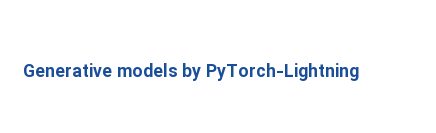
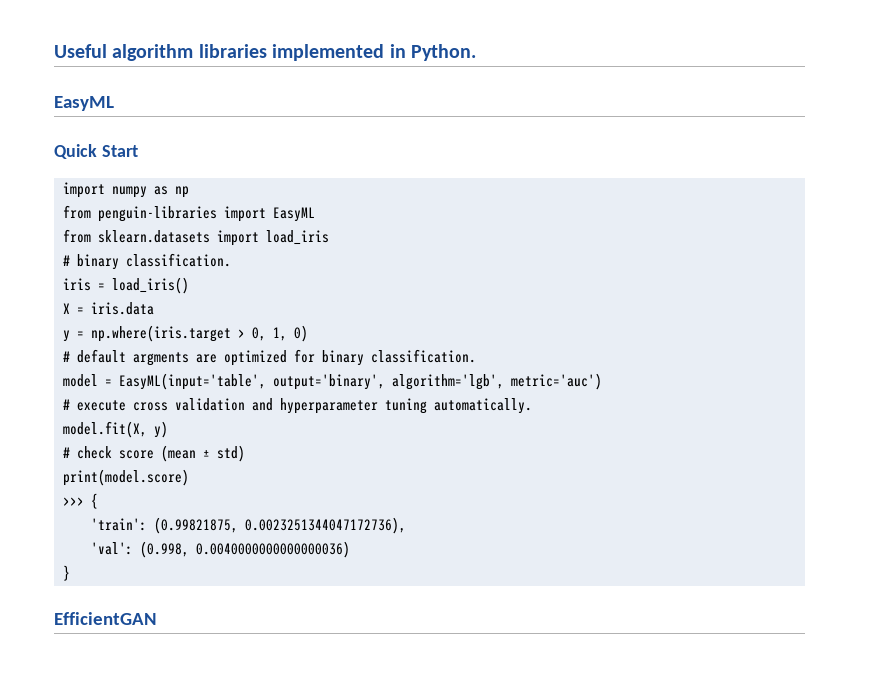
- Generative models by PyTorch-Lightning
+ Useful algorithm libraries implemented in Python.
+ EasyML
+ Quick Start
+ import numpy as np
+ from penguin-libraries import EasyML
+ from sklearn.datasets import load_iris
+ # binary classification.
+ iris = load_iris()
+ X = iris.data
+ y = np.where(iris.target > 0, 1, 0)
+ # default argments are optimized for binary classification.
+ model = EasyML(input='table', output='binary', algorithm='lgb', metric='auc')
+ # execute cross validation and hyperparameter tuning automatically.
+ model.fit(X, y)
+ # check score (mean ± std)
+ print(model.score)
+ >>> {
+ 'train': (0.99821875, 0.0023251344047172736),
+ 'val': (0.998, 0.0040000000000000036)
+ }
+ EfficientGAN

